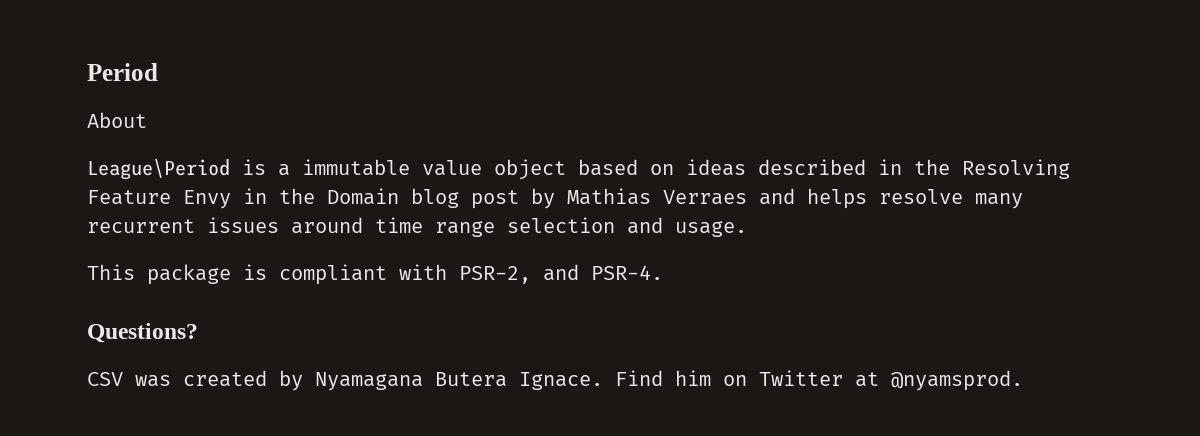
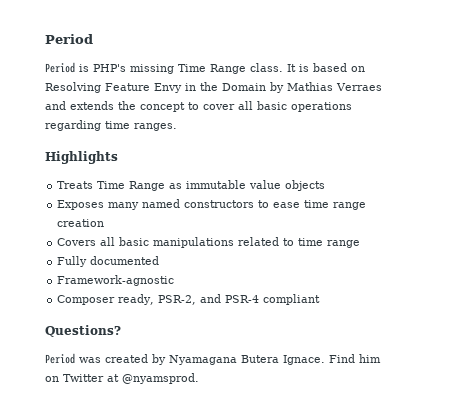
- About
- League\Period is a immutable value object based on ideas described in the Resolving Feature Envy in the Domain blog post by Mathias Verraes and helps resolve many recurrent issues around time range selection and usage.
- This package is compliant with PSR-2, and PSR-4.
+ Period is PHP's missing Time Range class. It is based on Resolving Feature Envy in the Domain by Mathias Verraes and extends the concept to cover all basic operations regarding time ranges.
+ Highlights
+ Treats Time Range as immutable value objects
+ Exposes many named constructors to ease time range creation
+ Covers all basic manipulations related to time range
+ Fully documented
+ Framework-agnostic
+ Composer ready, PSR-2, and PSR-4 compliant
- CSV was created by Nyamagana Butera Ignace.
+ Period was created by Nyamagana Butera Ignace.

